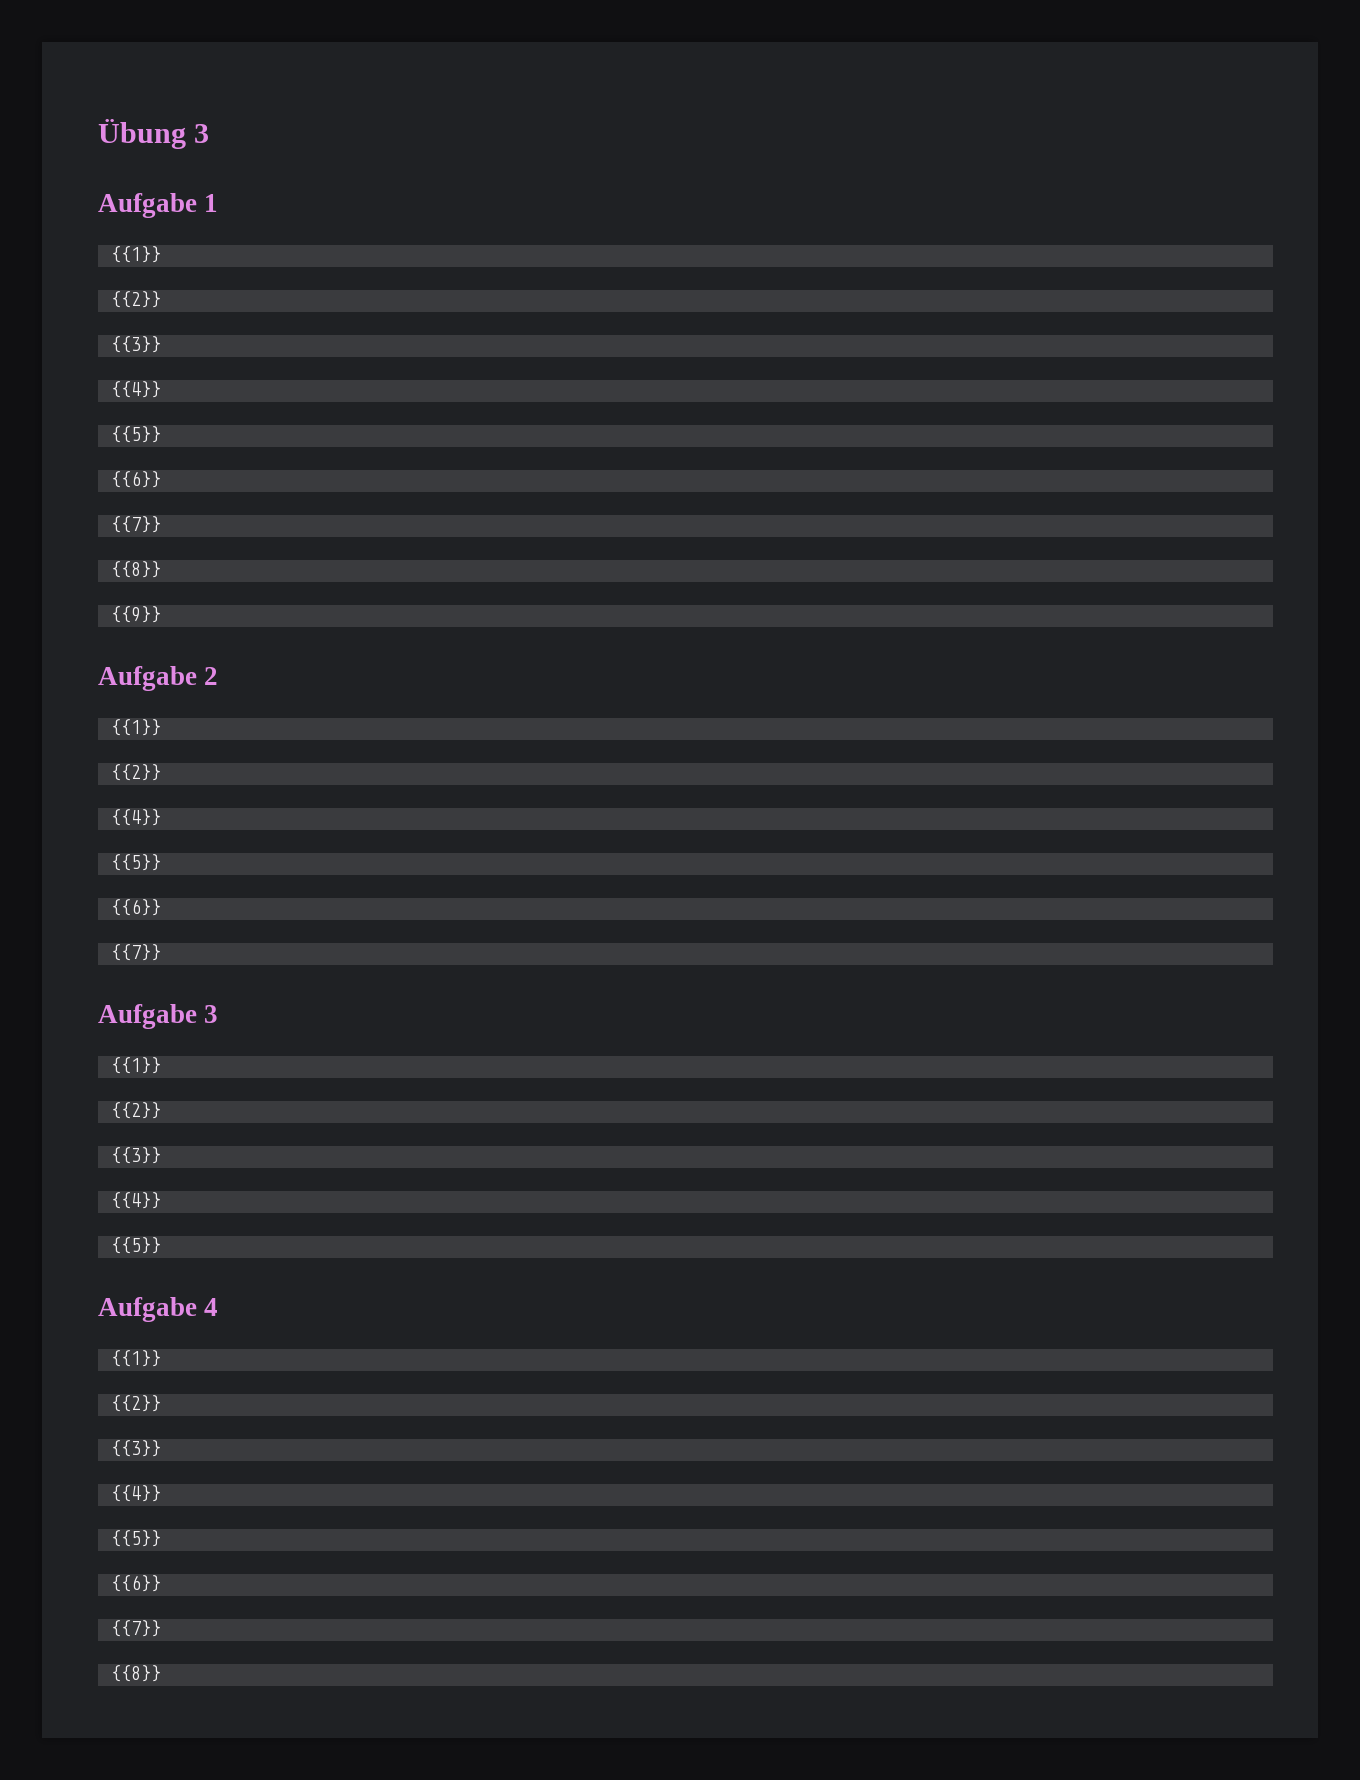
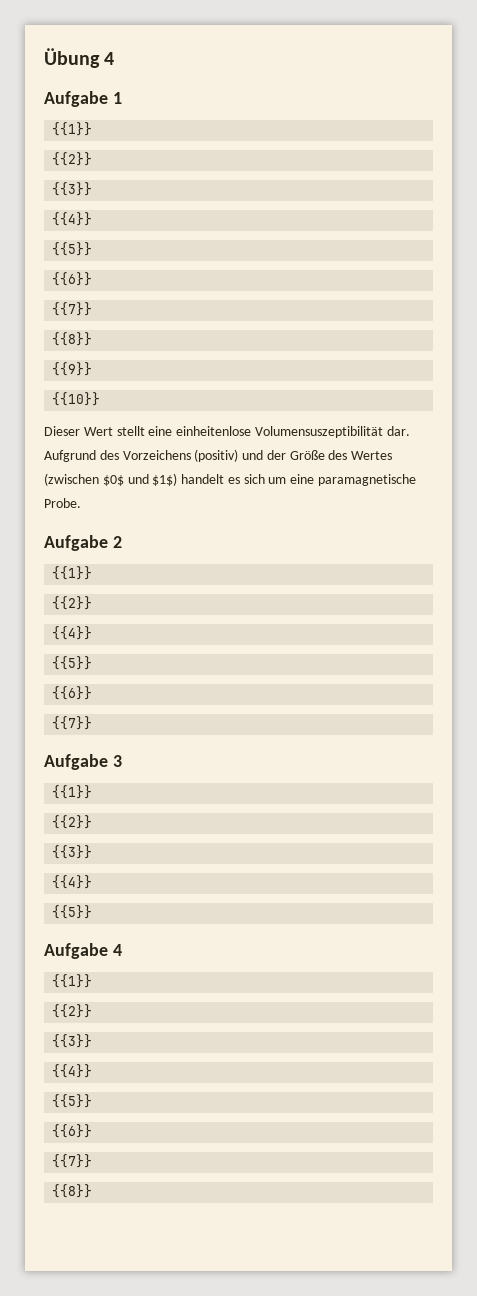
- Übung 3
+ Übung 4
+ {{10}}
+ Dieser Wert stellt eine einheitenlose Volumensuszeptibilität dar. Aufgrund des Vorzeichens (positiv) und der Größe des Wertes (zwischen $0$ und $1$) handelt es sich um eine paramagnetische Probe.

